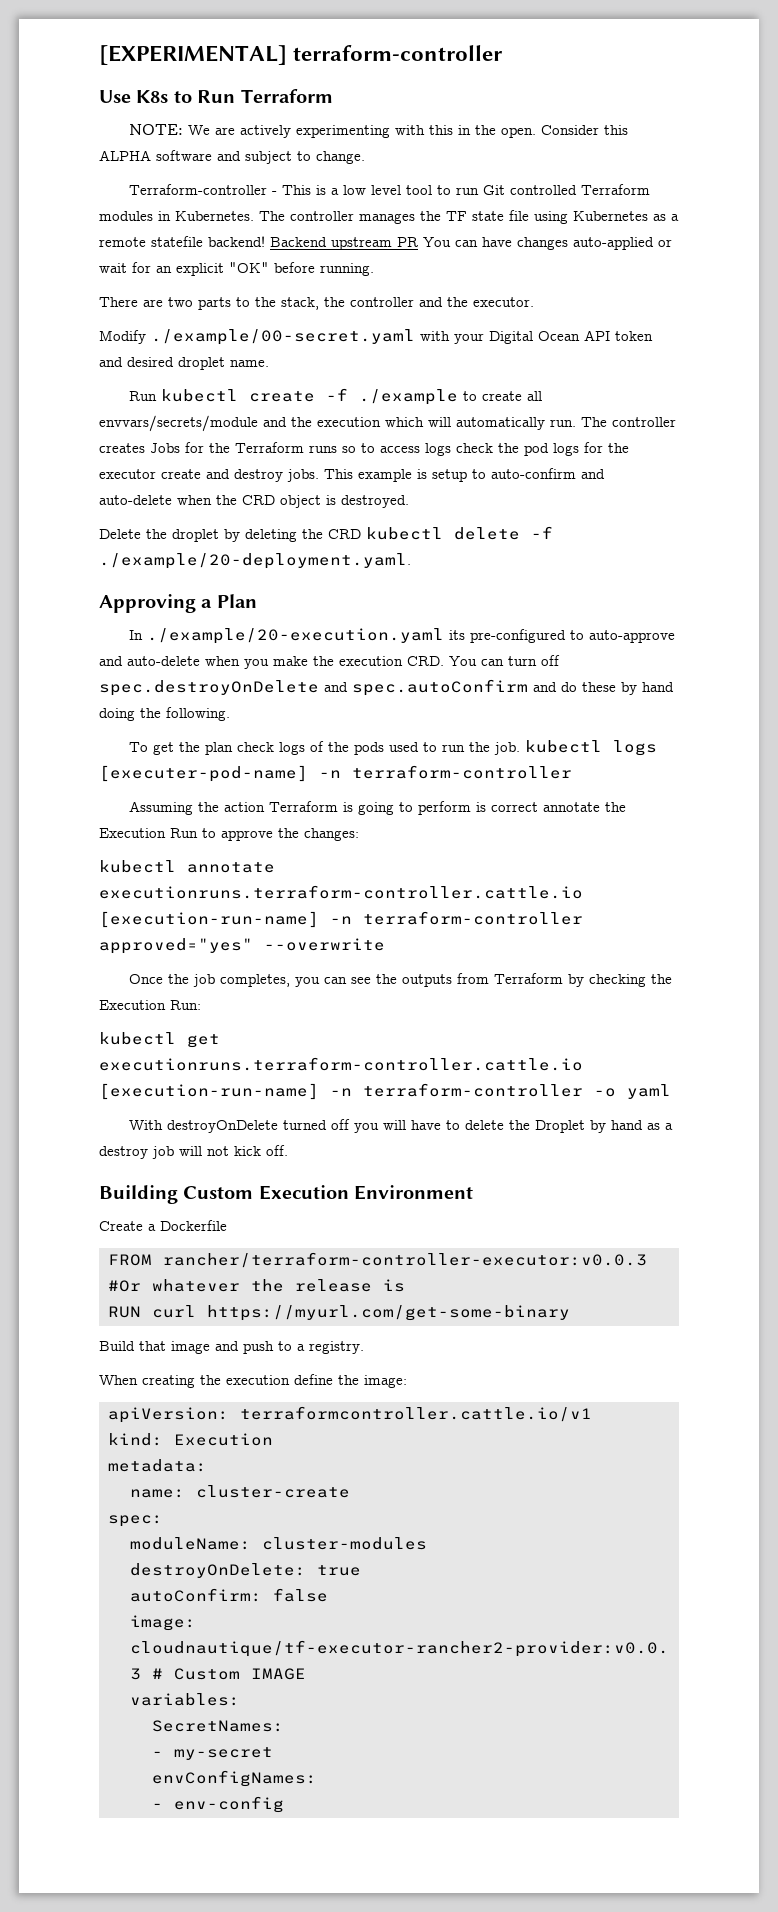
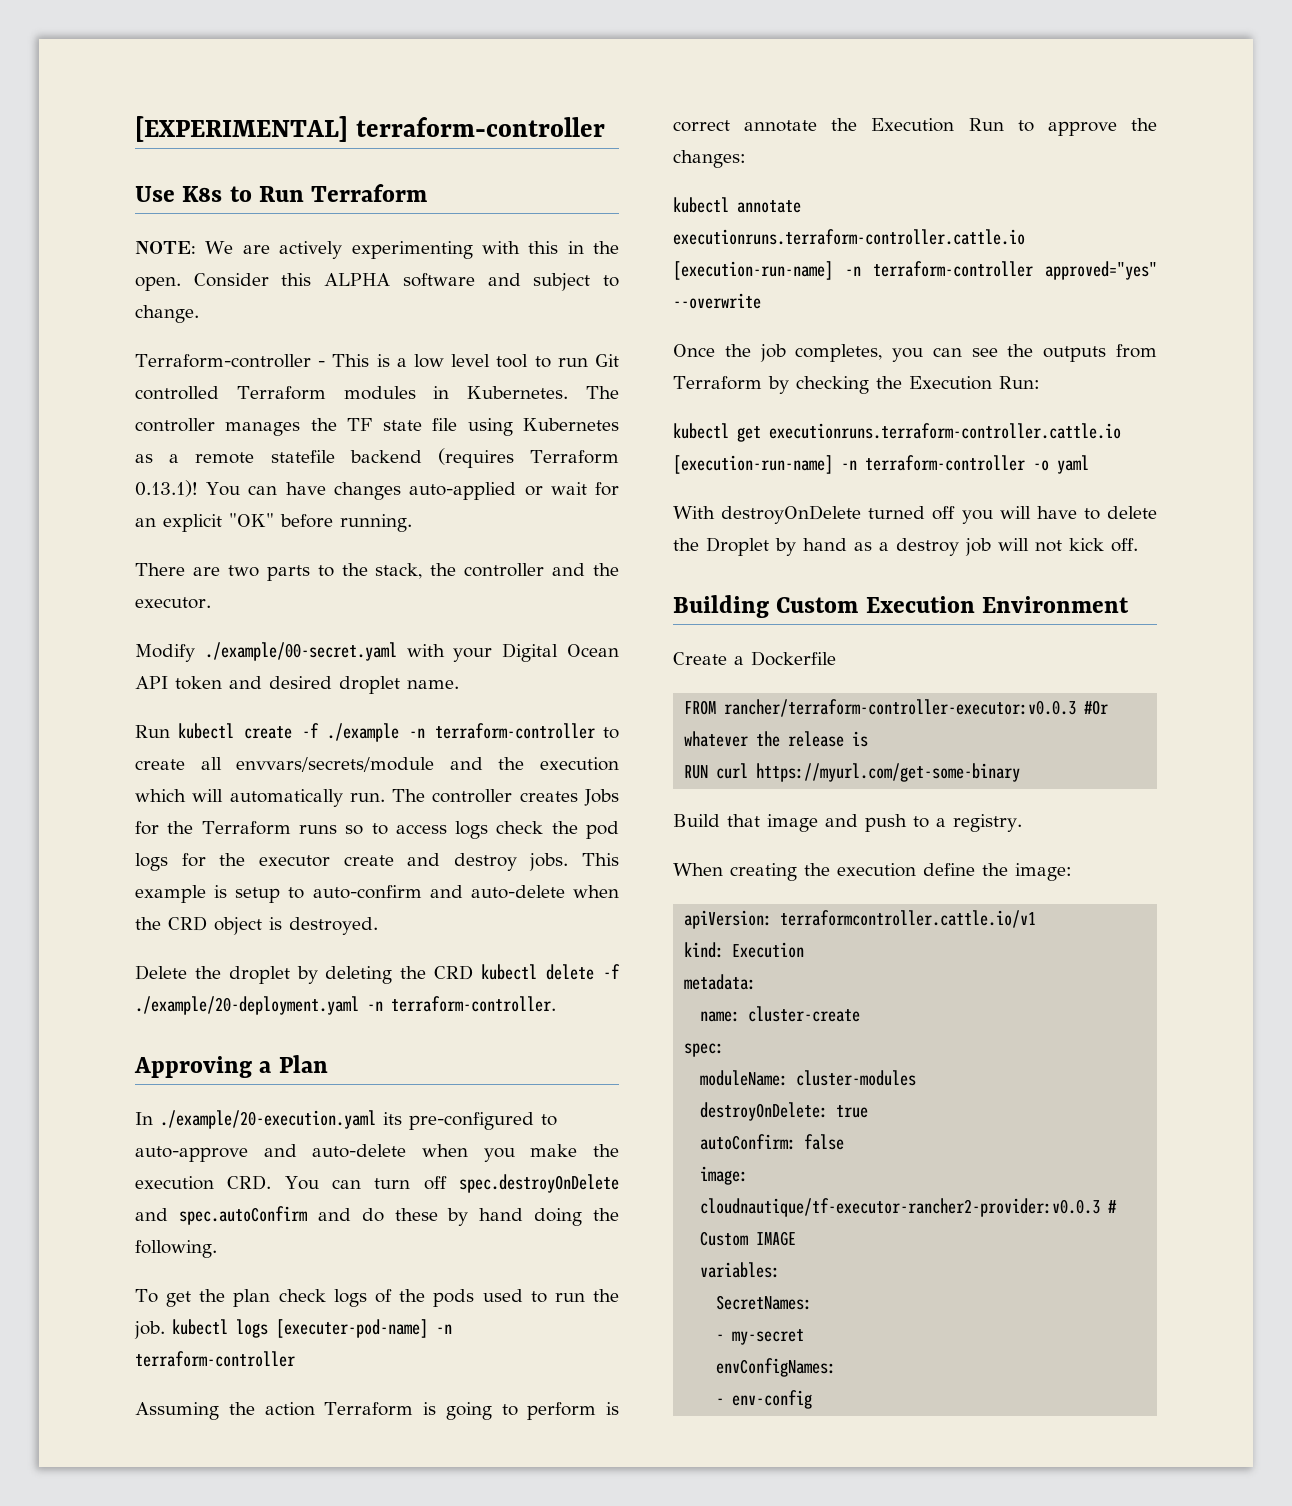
- The controller manages the TF state file using Kubernetes as a remote statefile backend! Backend upstream PR You can have changes auto-applied or wait for an explicit "OK" before running.
+ The controller manages the TF state file using Kubernetes as a remote statefile backend (requires Terraform 0.13.1)! You can have changes auto-applied or wait for an explicit "OK" before running.
- Run kubectl create -f ./example to create all envvars/secrets/module and the execution which will automatically run.
+ Run kubectl create -f ./example -n terraform-controller to create all envvars/secrets/module and the execution which will automatically run.
- Delete the droplet by deleting the CRD kubectl delete -f ./example/20-deployment.yaml.
+ Delete the droplet by deleting the CRD kubectl delete -f ./example/20-deployment.yaml -n terraform-controller.

